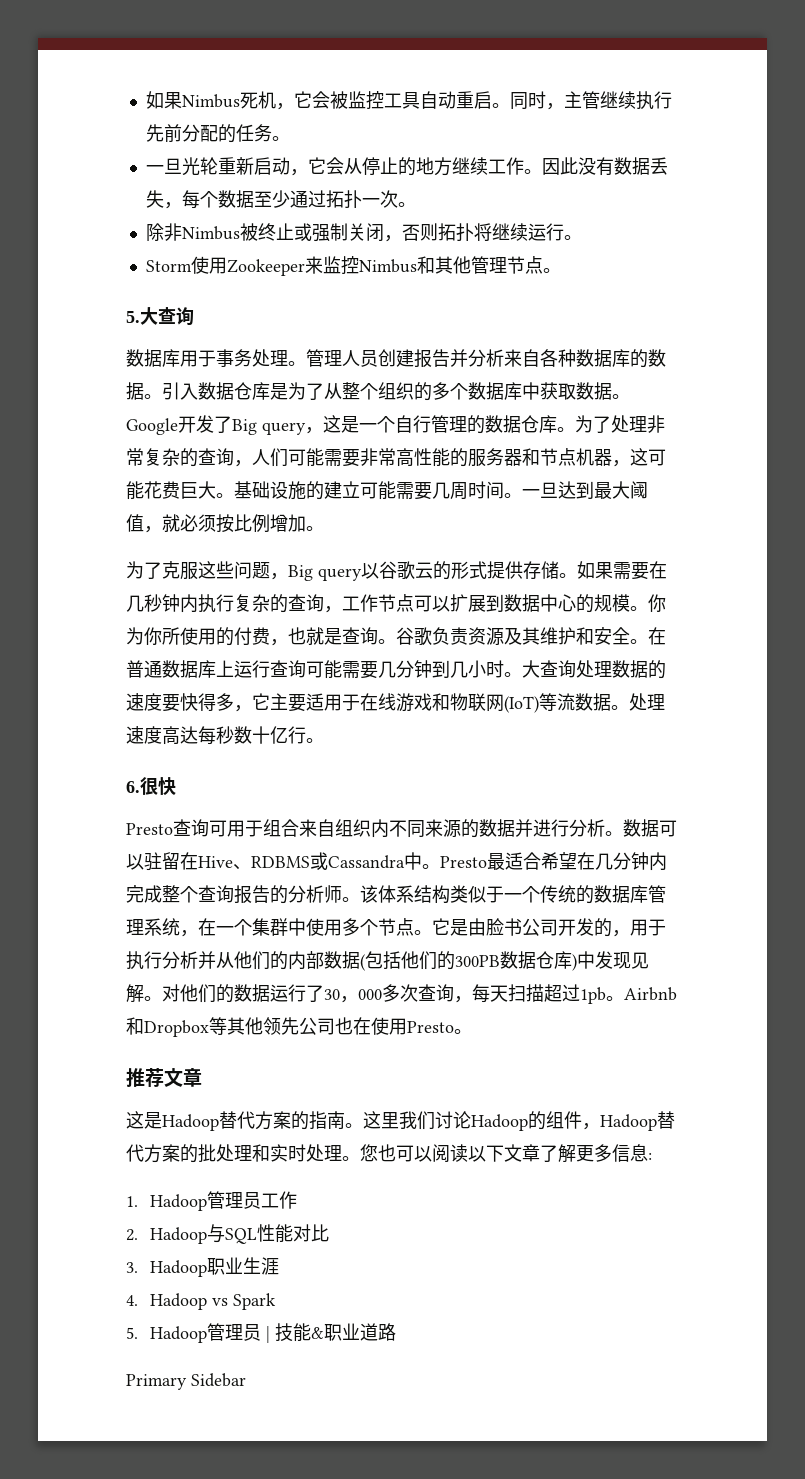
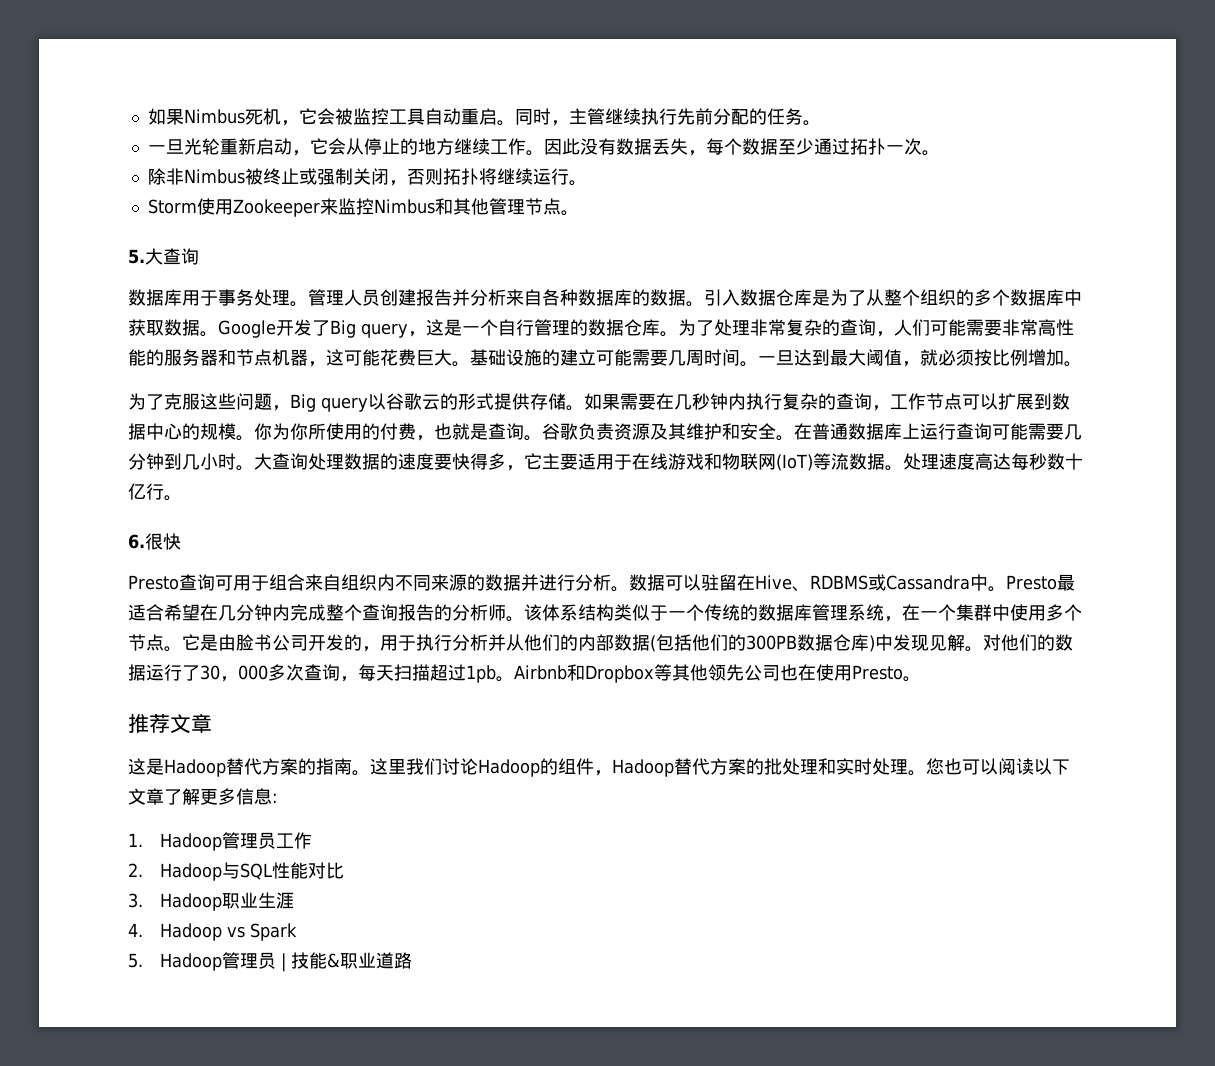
- Primary Sidebar

